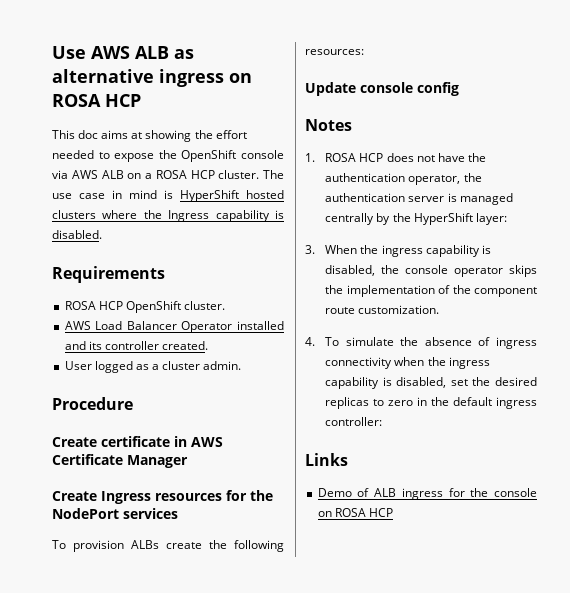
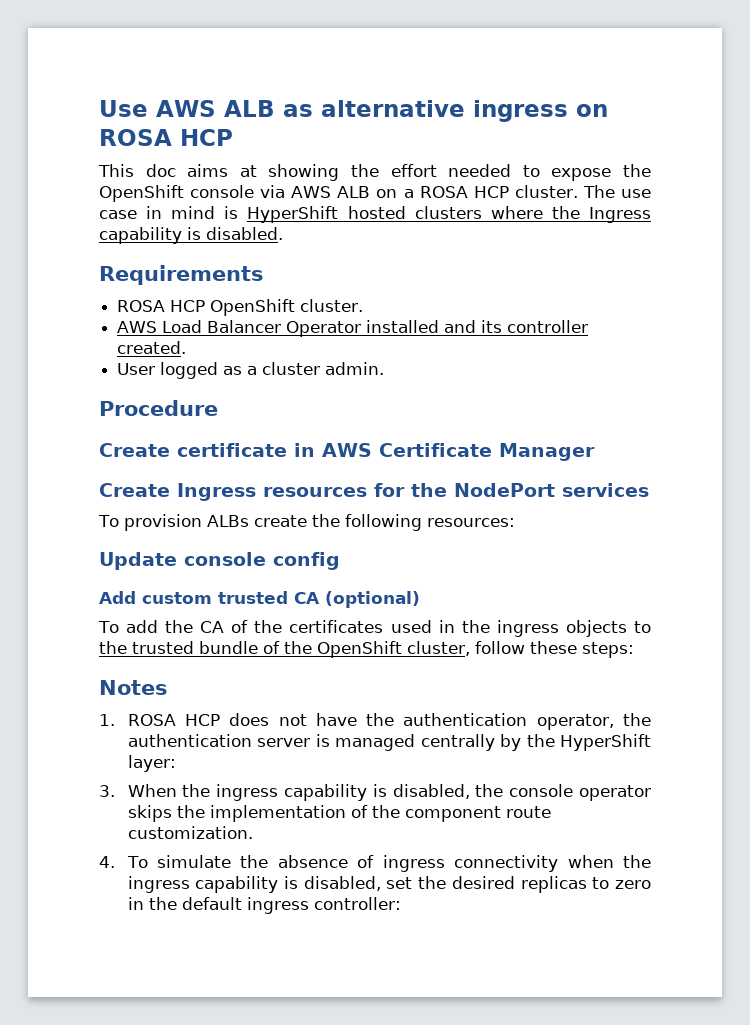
+ Add custom trusted CA (optional)
+ To add the CA of the certificates used in the ingress objects to the trusted bundle of the OpenShift cluster, follow these steps:
- Links
- Demo of ALB ingress for the console on ROSA HCP

